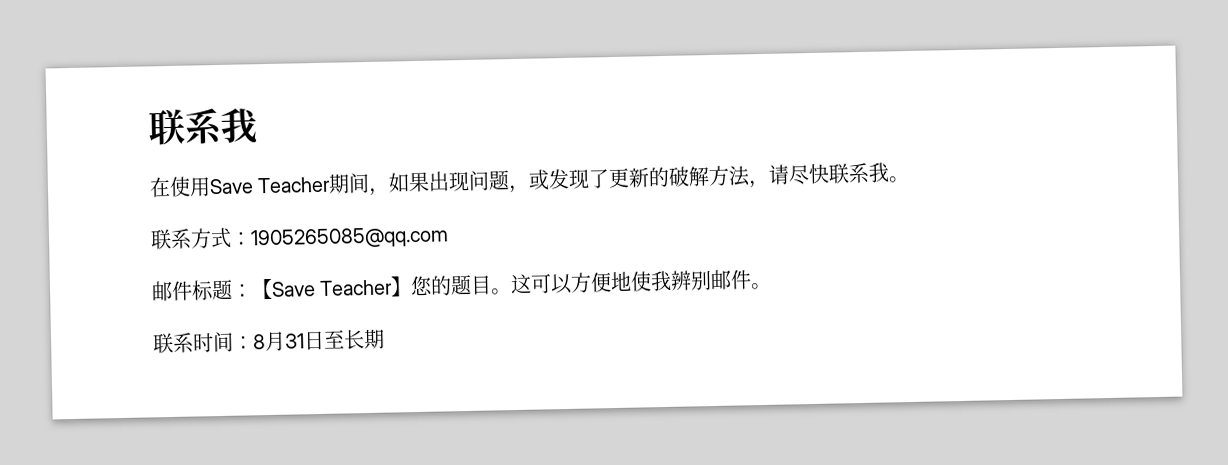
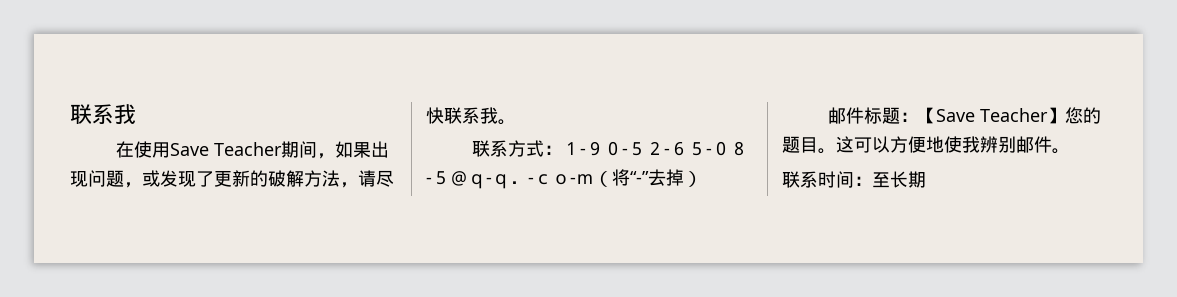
- 联系方式：1905265085@qq.com
+ 联系方式：１-９０-５２-６５-０８-５＠ｑ-ｑ．-ｃｏ-ｍ（将“-”去掉）
- 联系时间：8月31日至长期
+ 联系时间：至长期

